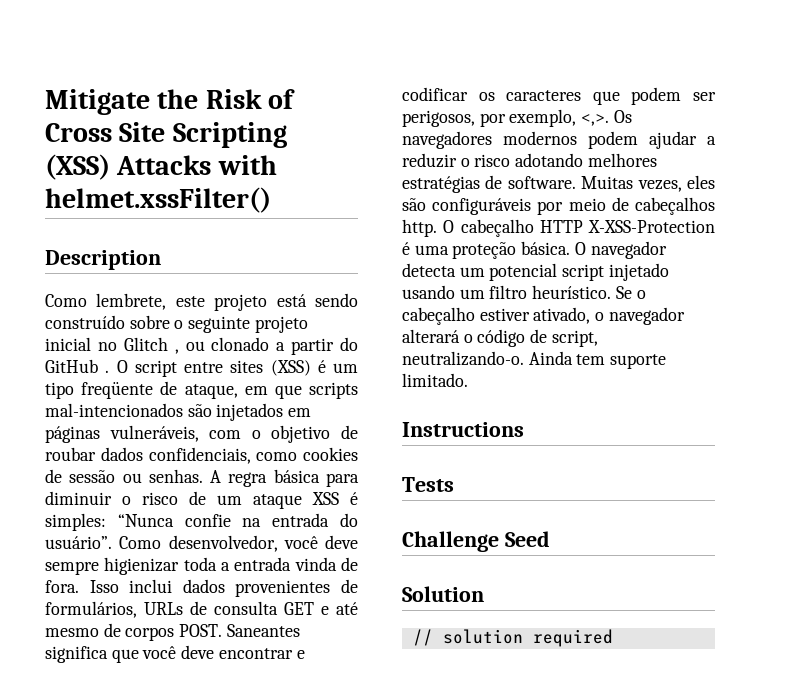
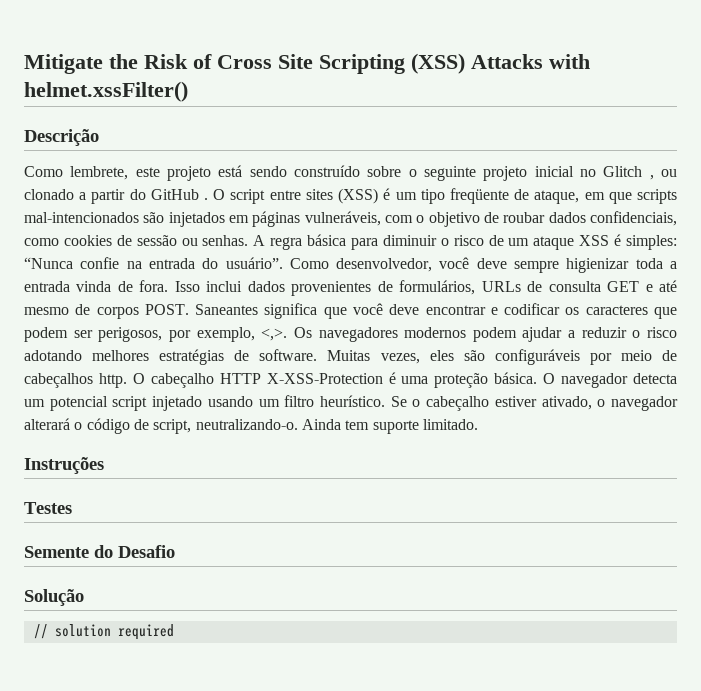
- Description
+ Descrição
- Instructions
- Tests
- Challenge Seed
- Solution
+ Instruções
+ Testes
+ Semente do Desafio
+ Solução

